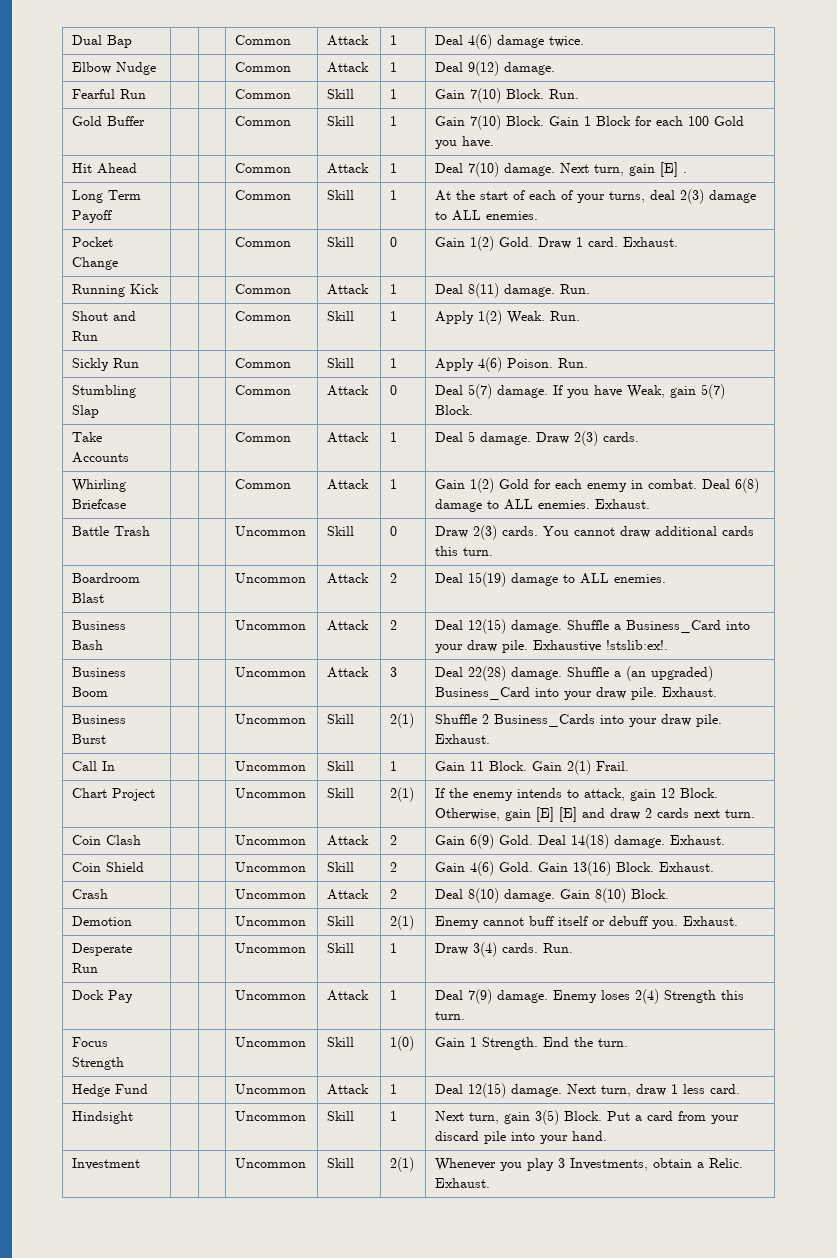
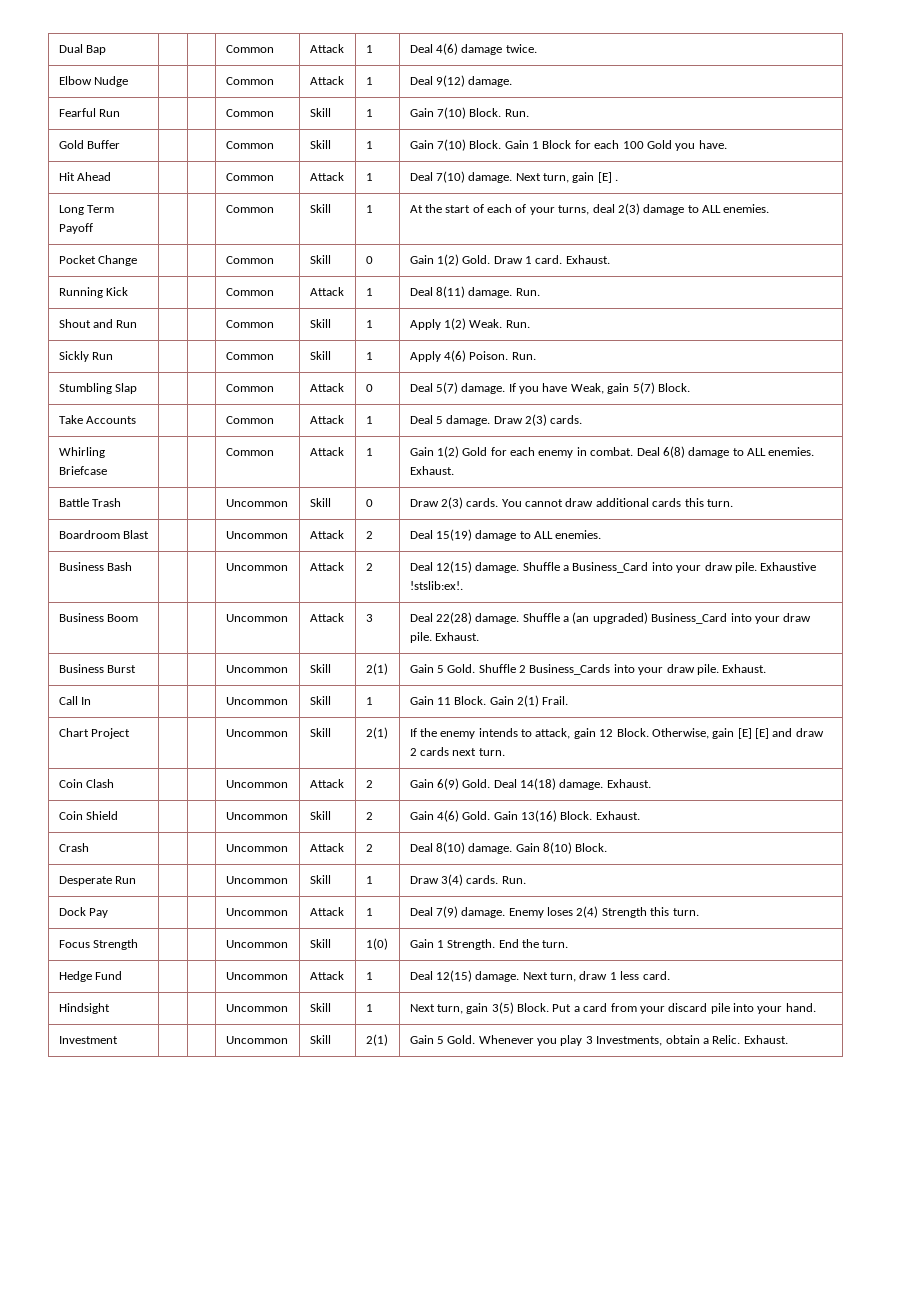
- Business Burst | | | Uncommon | Skill | 2(1) | Shuffle 2 Business_Cards into your draw pile. Exhaust.
+ Business Burst | | | Uncommon | Skill | 2(1) | Gain 5 Gold. Shuffle 2 Business_Cards into your draw pile. Exhaust.
- Demotion | | | Uncommon | Skill | 2(1) | Enemy cannot buff itself or debuff you. Exhaust.
- Investment | | | Uncommon | Skill | 2(1) | Whenever you play 3 Investments, obtain a Relic. Exhaust.
+ Investment | | | Uncommon | Skill | 2(1) | Gain 5 Gold. Whenever you play 3 Investments, obtain a Relic. Exhaust.

